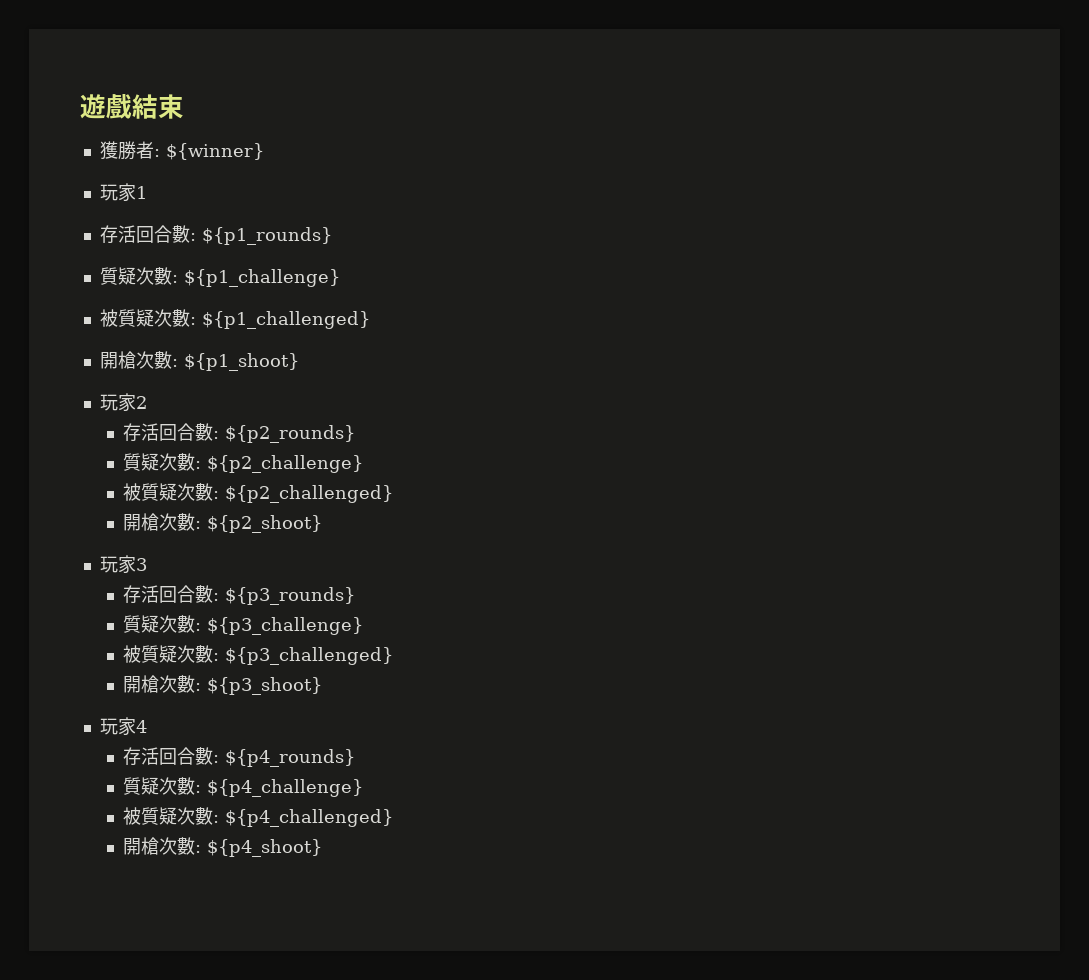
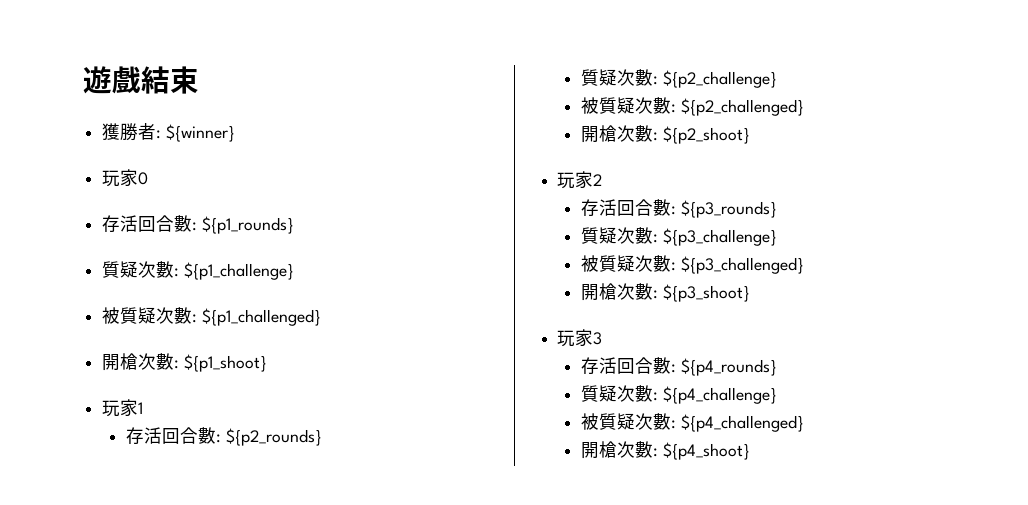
- 玩家1
+ 玩家0
- 玩家2
+ 玩家1
- 玩家3
+ 玩家2
- 玩家4
+ 玩家3

